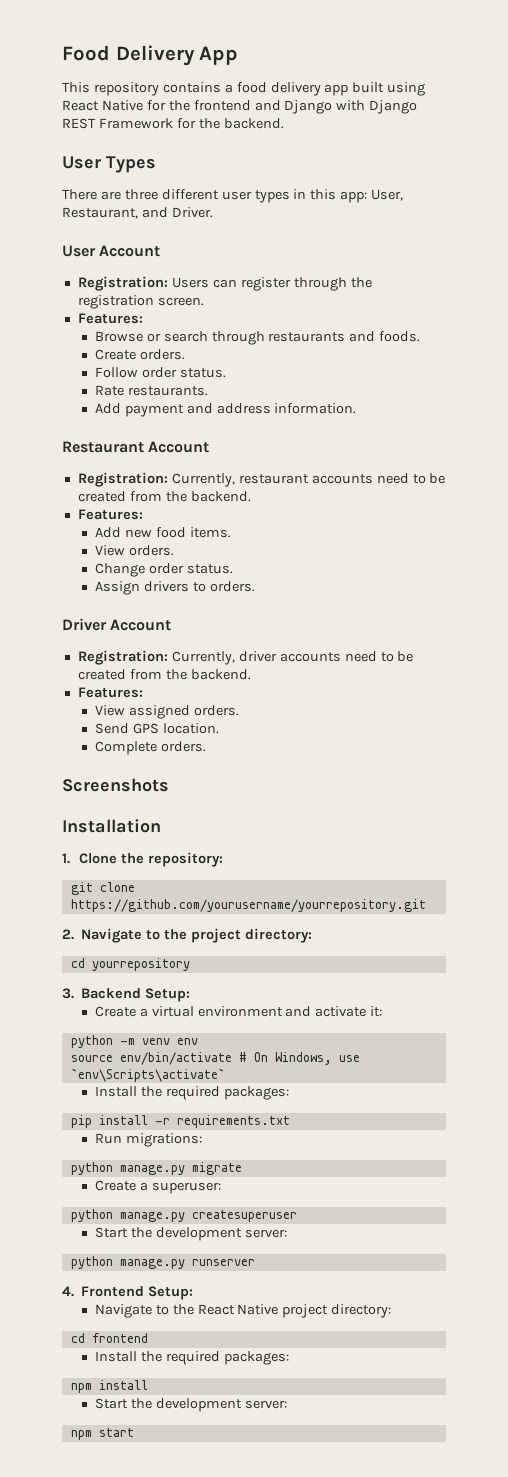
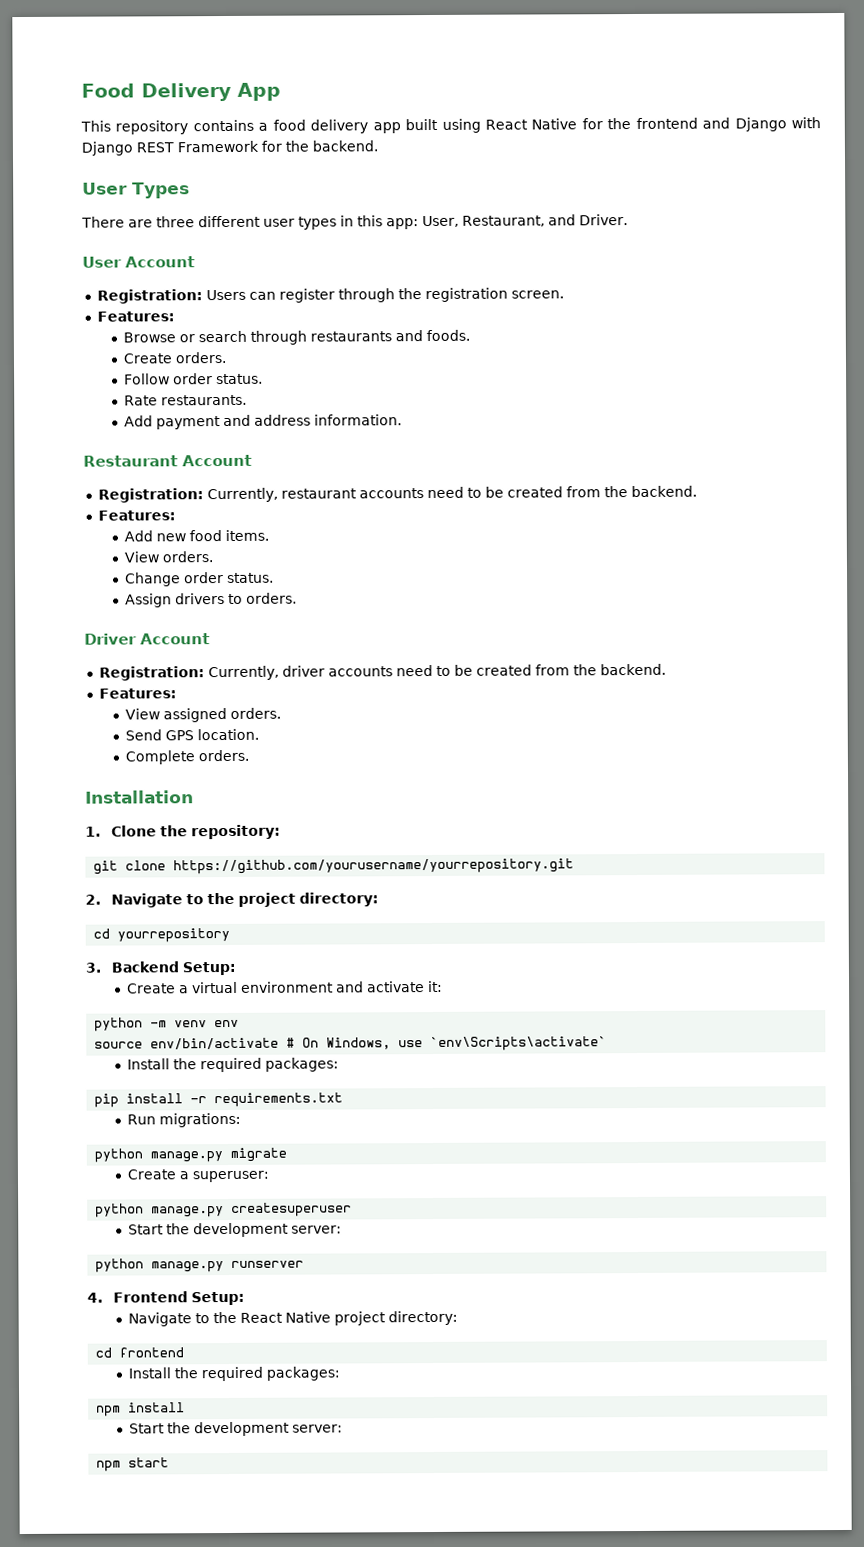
- Screenshots

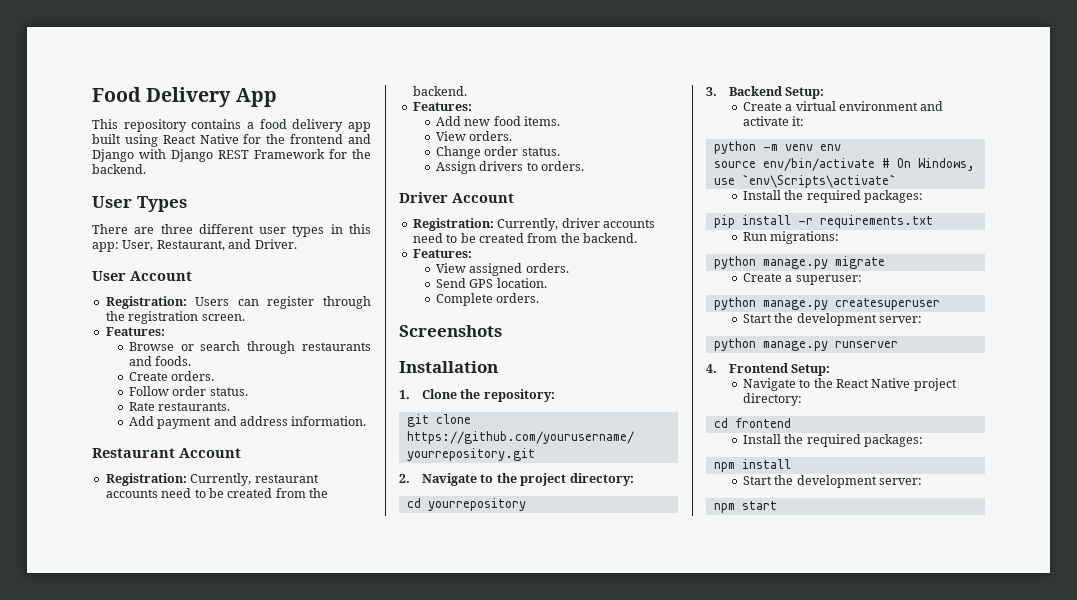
+ Screenshots

